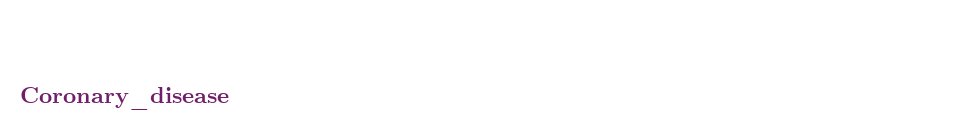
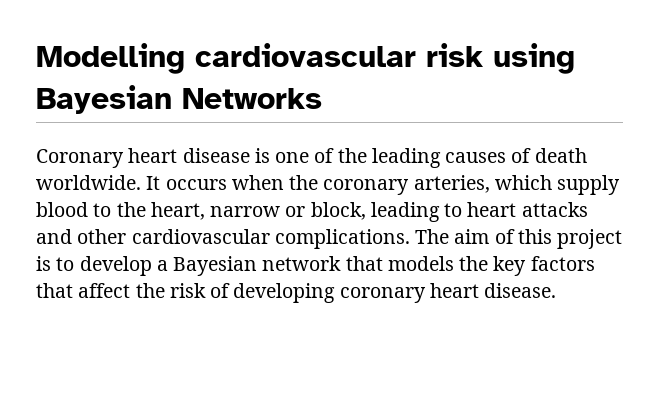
- Coronary_disease
+ Modelling cardiovascular risk using Bayesian Networks
+ Coronary heart disease is one of the leading causes of death worldwide. It occurs when the coronary arteries, which supply blood to the heart, narrow or block, leading to heart attacks and other cardiovascular complications. The aim of this project is to develop a Bayesian network that models the key factors that affect the risk of developing coronary heart disease.

